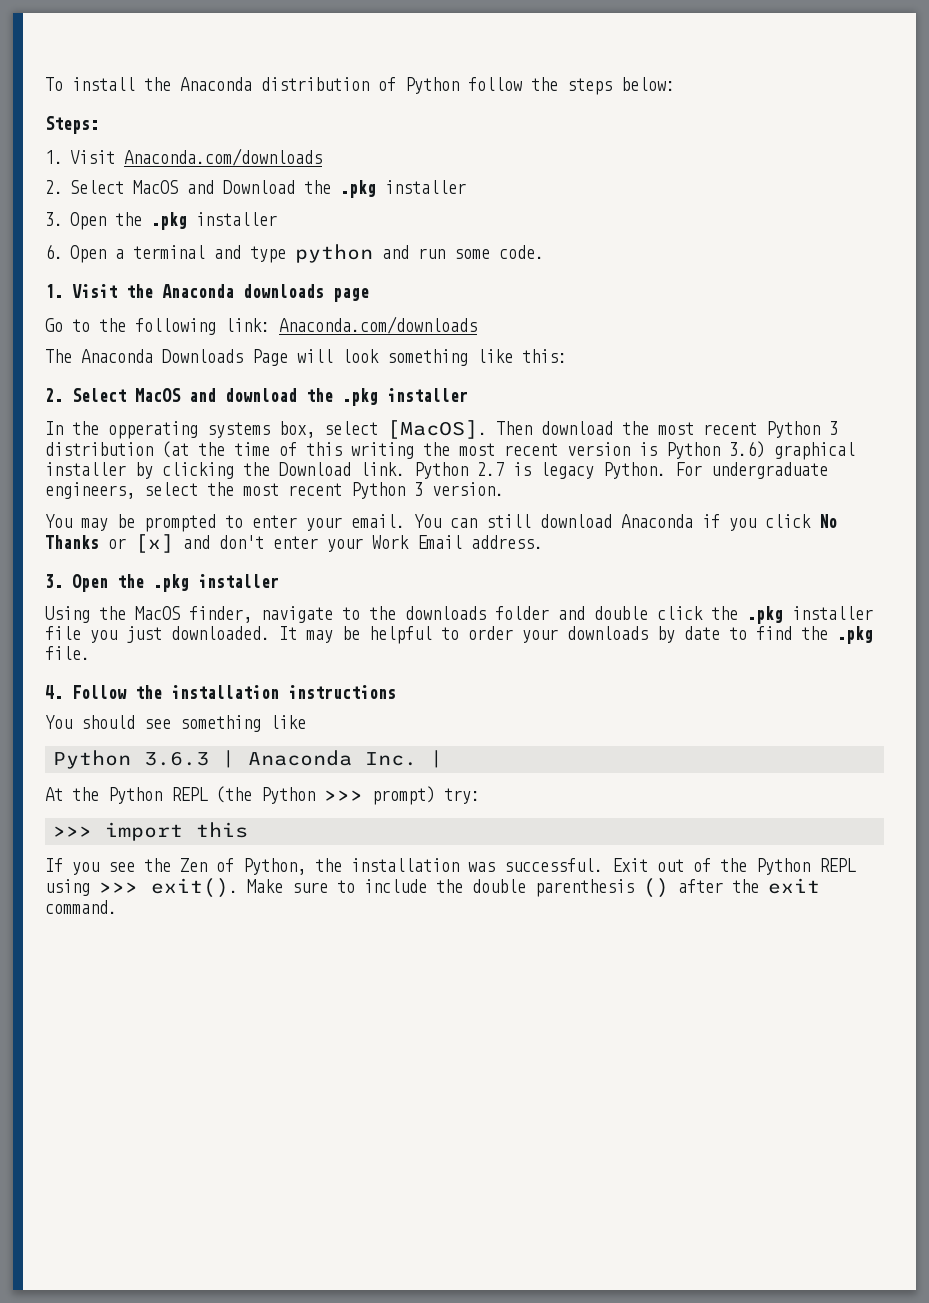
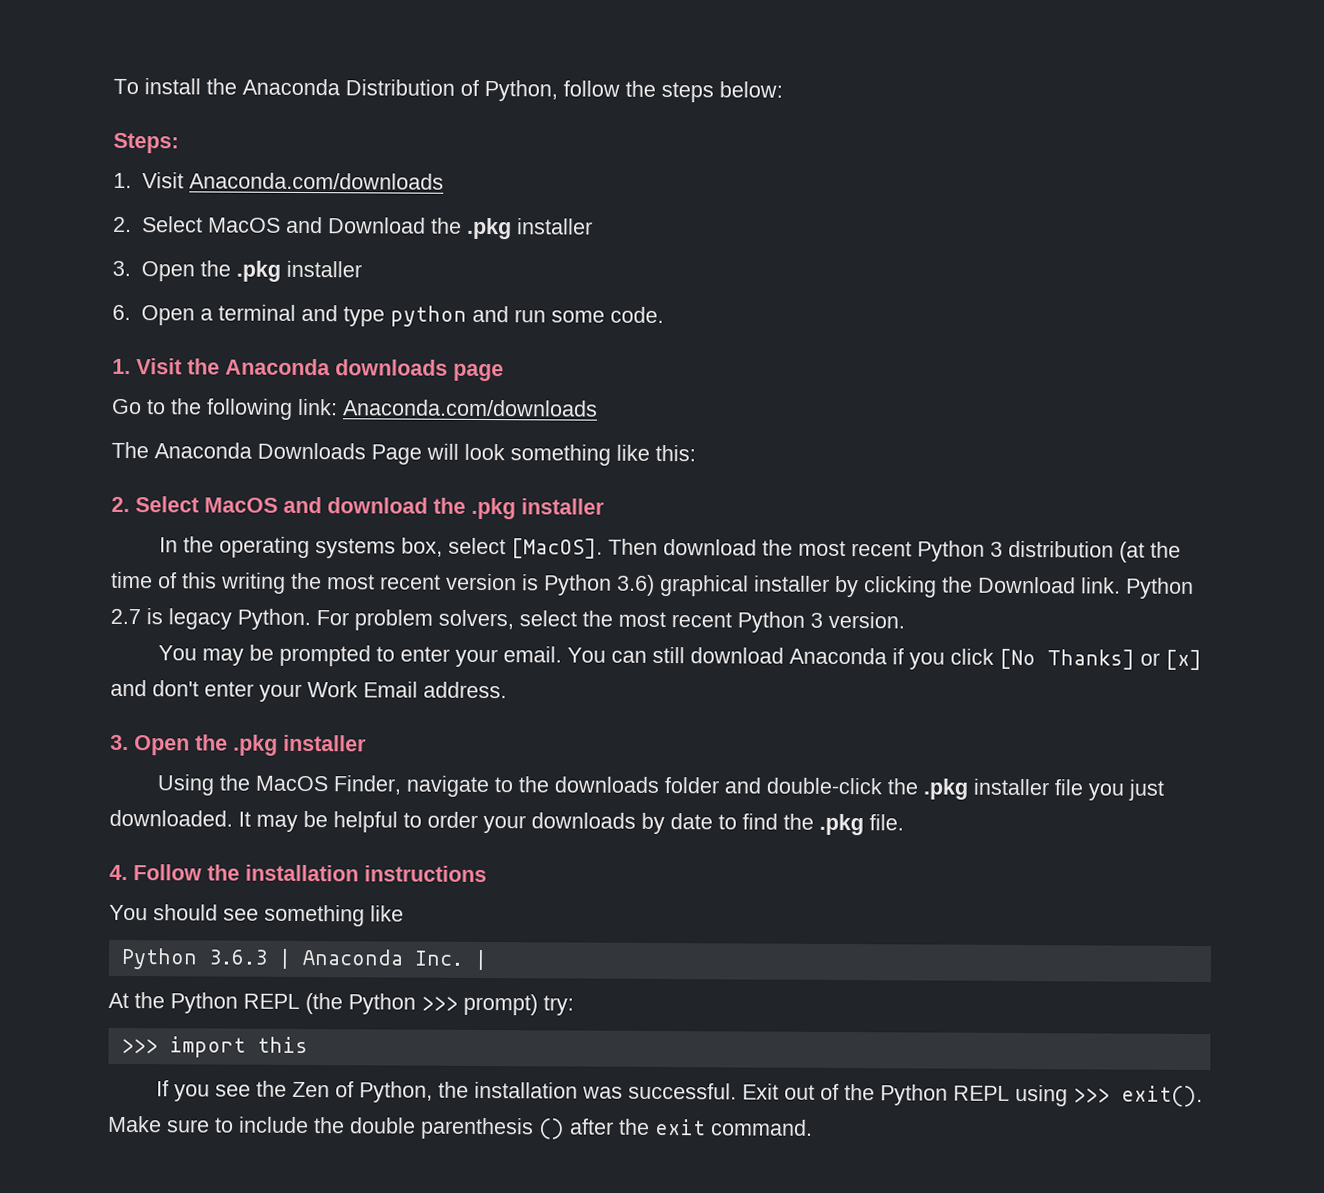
- To install the Anaconda distribution of Python follow the steps below:
+ To install the Anaconda Distribution of Python, follow the steps below:
- In the opperating systems box, select [MacOS].
+ In the operating systems box, select [MacOS].
- For undergraduate engineers, select the most recent Python 3 version.
+ For problem solvers, select the most recent Python 3 version.
- You can still download Anaconda if you click No Thanks or [x] and don't enter your Work Email address.
+ You can still download Anaconda if you click [No Thanks] or [x] and don't enter your Work Email address.
- Using the MacOS finder, navigate to the downloads folder and double click the .pkg installer file you just downloaded.
+ Using the MacOS Finder, navigate to the downloads folder and double-click the .pkg installer file you just downloaded.

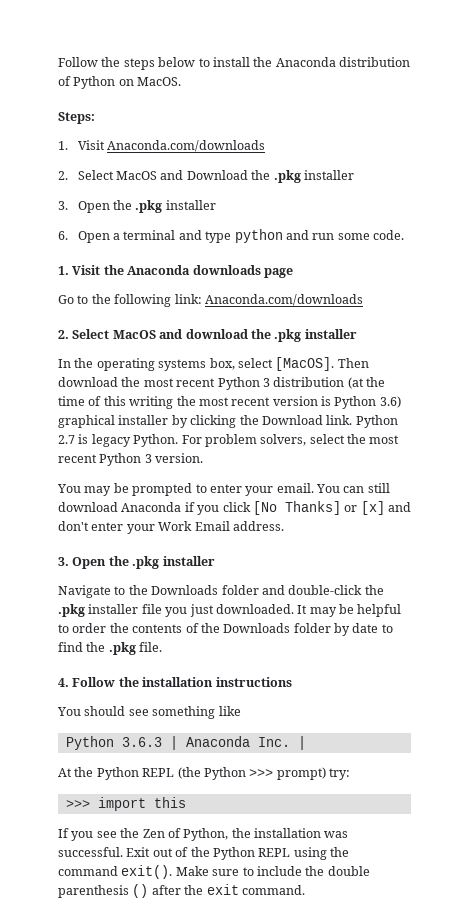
- To install the Anaconda Distribution of Python, follow the steps below:
+ Follow the steps below to install the Anaconda distribution of Python on MacOS.
- The Anaconda Downloads Page will look something like this:
- Using the MacOS Finder, navigate to the downloads folder and double-click the .pkg installer file you just downloaded.
+ Navigate to the Downloads folder and double-click the .pkg installer file you just downloaded.
- It may be helpful to order your downloads by date to find the .pkg file.
+ It may be helpful to order the contents of the Downloads folder by date to find the .pkg file.
- Exit out of the Python REPL using >>> exit().
+ Exit out of the Python REPL using the command exit().

